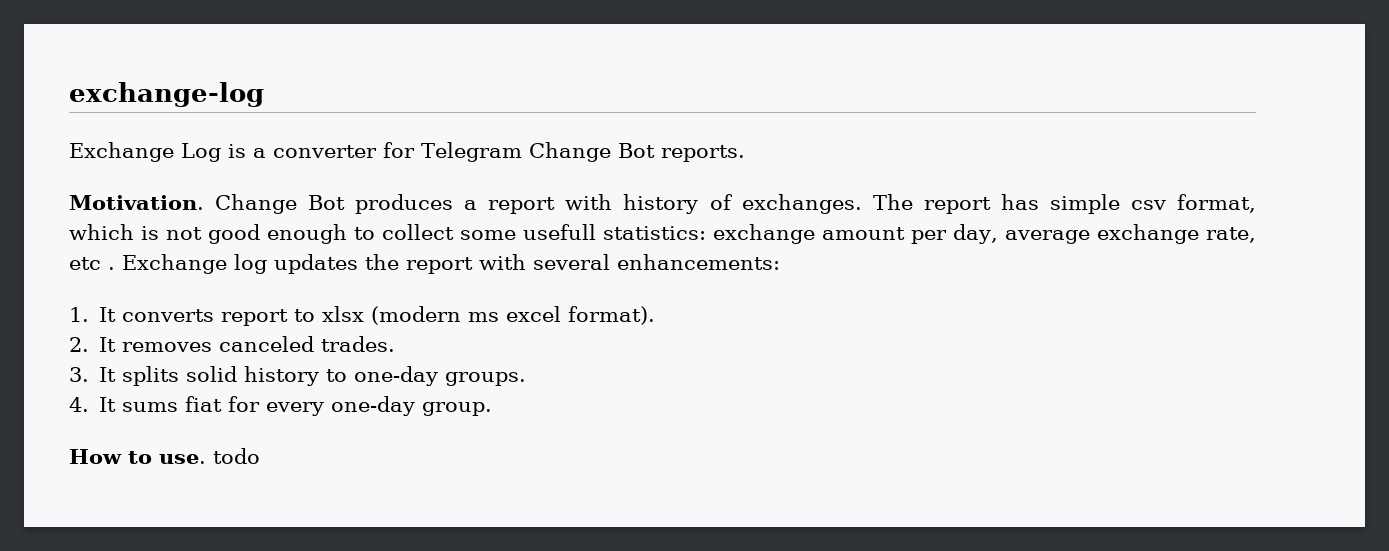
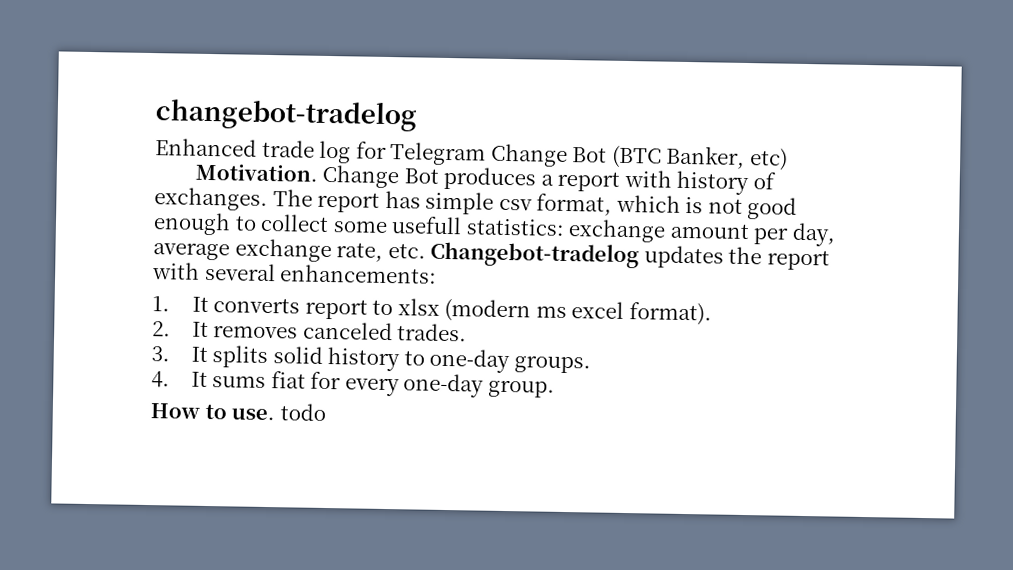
- exchange-log
- Exchange Log is a converter for Telegram Change Bot reports.
+ changebot-tradelog
+ Enhanced trade log for Telegram Change Bot (BTC Banker, etc)
- The report has simple csv format, which is not good enough to collect some usefull statistics: exchange amount per day, average exchange rate, etc . Exchange log updates the report with several enhancements:
+ The report has simple csv format, which is not good enough to collect some usefull statistics: exchange amount per day, average exchange rate, etc. Changebot-tradelog updates the report with several enhancements:

